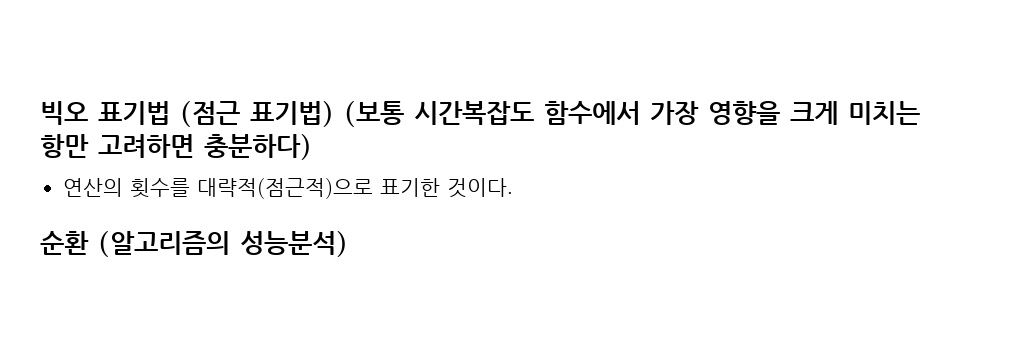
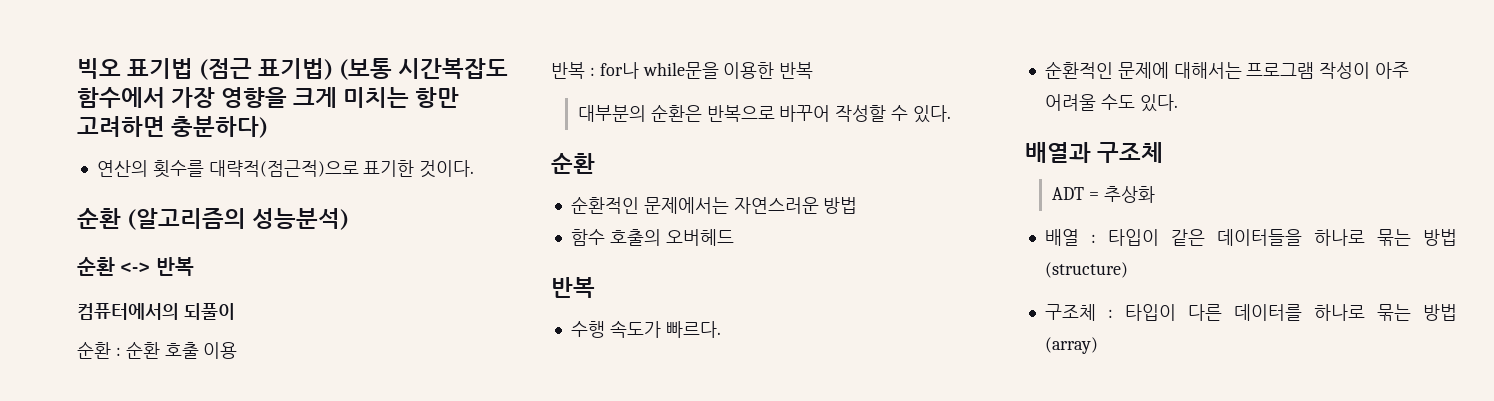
+ 순환 <-> 반복
+ 컴퓨터에서의 되풀이
+ 순환 : 순환 호출 이용
+ 반복 : for나 while문을 이용한 반복
+ 대부분의 순환은 반복으로 바꾸어 작성할 수 있다.
+ 순환
+ 순환적인 문제에서는 자연스러운 방법
+ 함수 호출의 오버헤드
+ 반복
+ 수행 속도가 빠르다.
+ 순환적인 문제에 대해서는 프로그램 작성이 아주 어려울 수도 있다.
+ 배열과 구조체
+ ADT = 추상화
+ 배열 : 타입이 같은 데이터들을 하나로 묶는 방법 (structure)
+ 구조체 : 타입이 다른 데이터를 하나로 묶는 방법 (array)

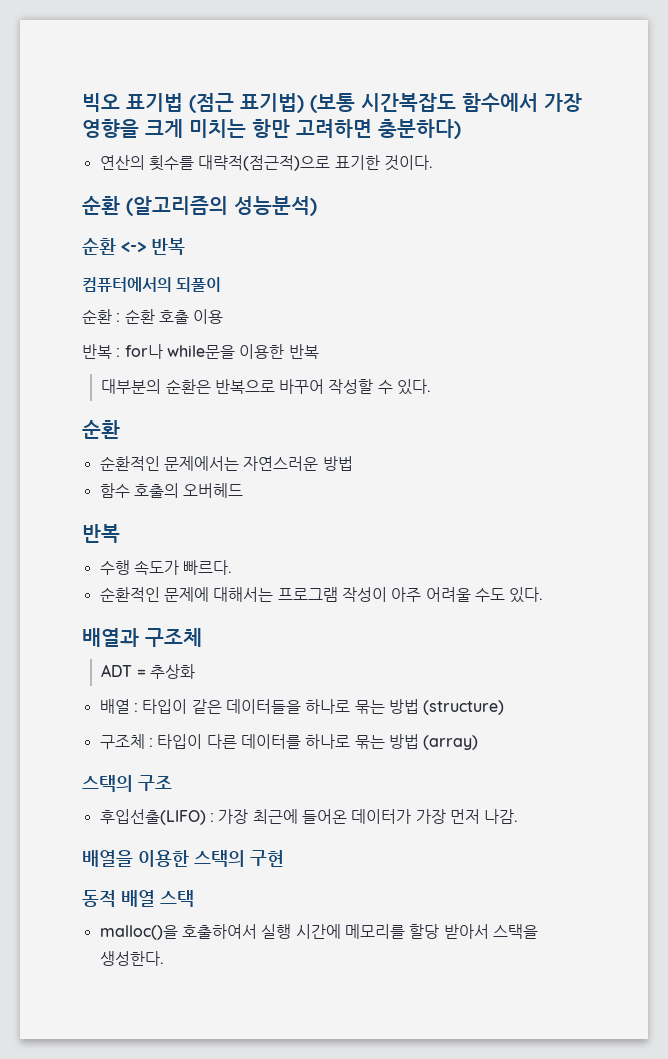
+ 스택의 구조
+ 후입선출(LIFO) : 가장 최근에 들어온 데이터가 가장 먼저 나감.
+ 배열을 이용한 스택의 구현
+ 동적 배열 스택
+ malloc()을 호출하여서 실행 시간에 메모리를 할당 받아서 스택을 생성한다.

